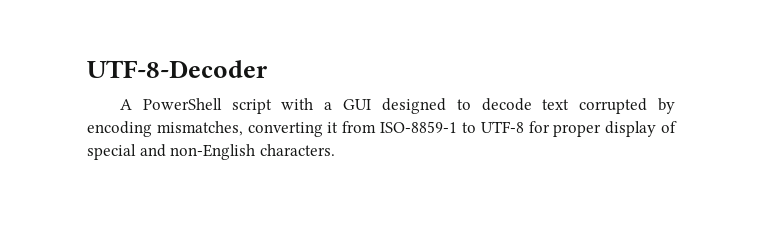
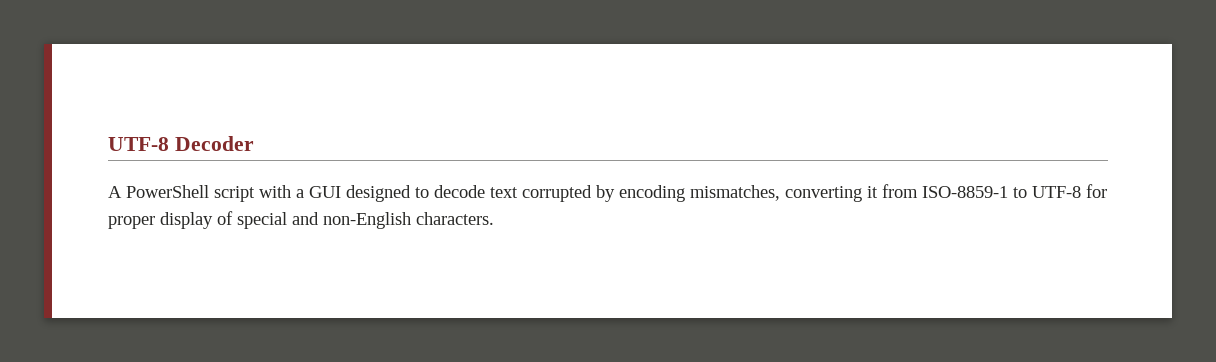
- UTF-8-Decoder
+ UTF-8 Decoder

